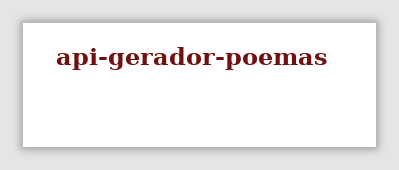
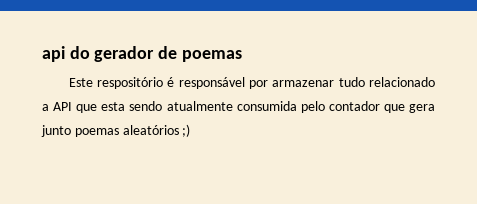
- api-gerador-poemas
+ api do gerador de poemas
+ Este respositório é responsável por armazenar tudo relacionado a API que esta sendo atualmente consumida pelo contador que gera junto poemas aleatórios ;)

